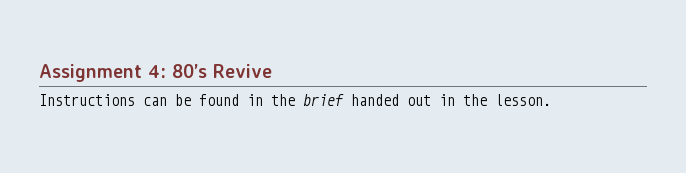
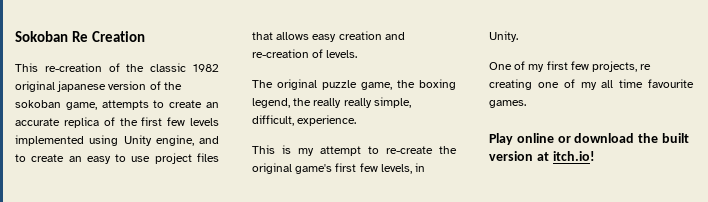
- Assignment 4: 80’s Revive
- Instructions can be found in the brief handed out in the lesson.
+ Sokoban Re Creation
+ This re-creation of the classic 1982 original japanese version of the sokoban game, attempts to create an accurate replica of the first few levels implemented using Unity engine, and to create an easy to use project files that allows easy creation and re-creation of levels.
+ The original puzzle game, the boxing legend, the really really simple, difficult, experience.
+ This is my attempt to re-create the original game's first few levels, in Unity.
+ One of my first few projects, re creating one of my all time favourite games.
+ Play online or download the built version at itch.io!

